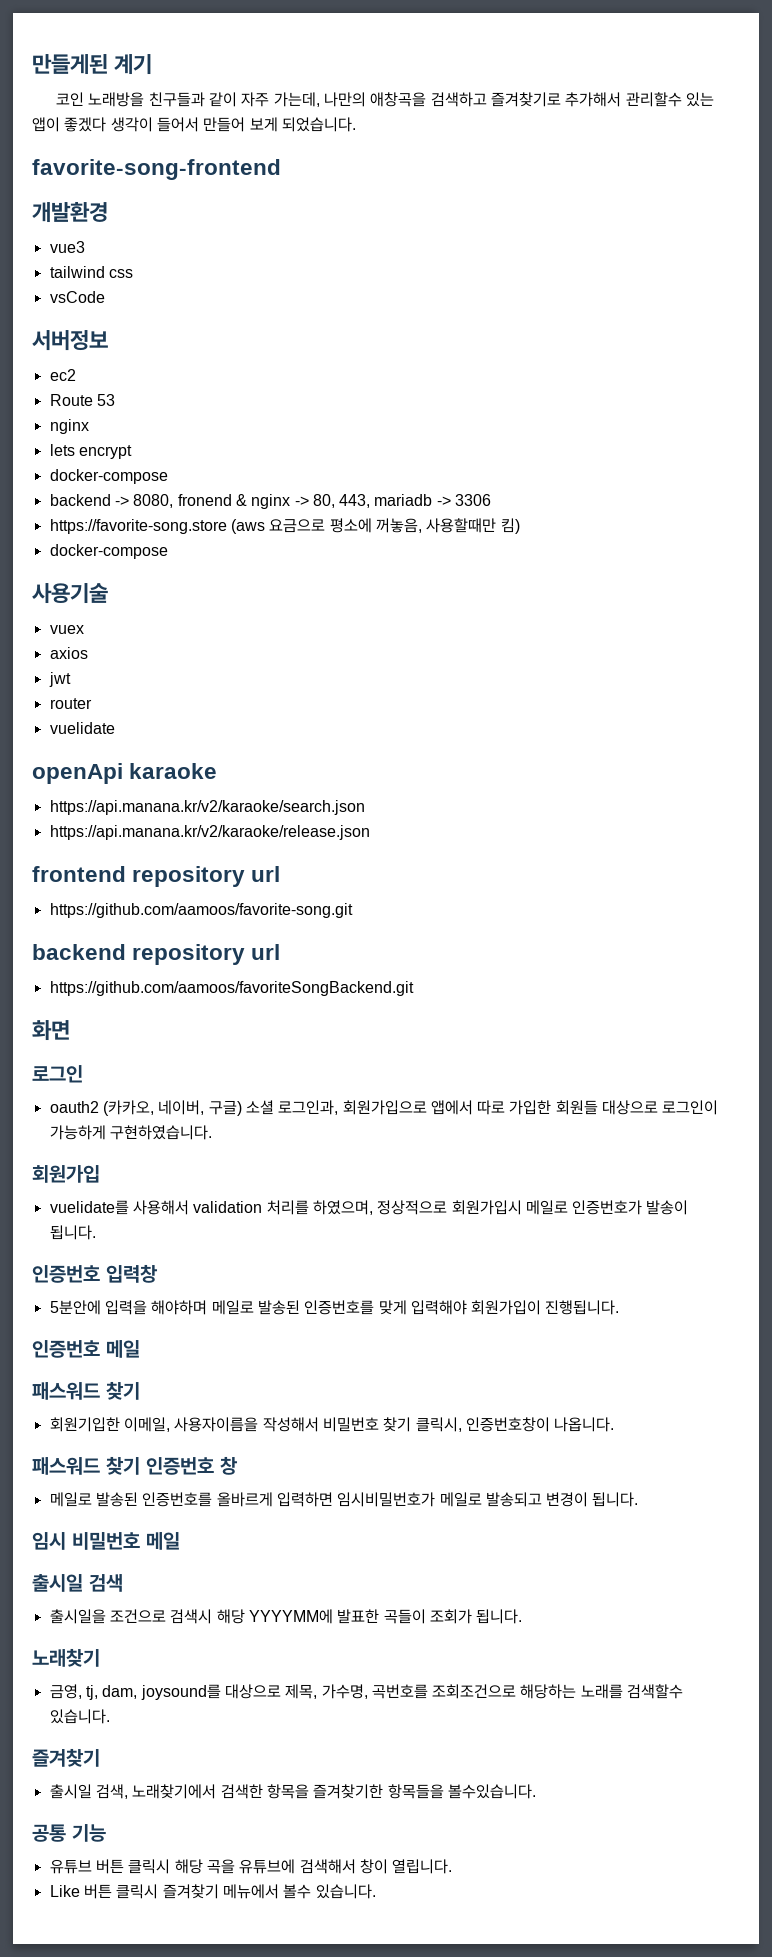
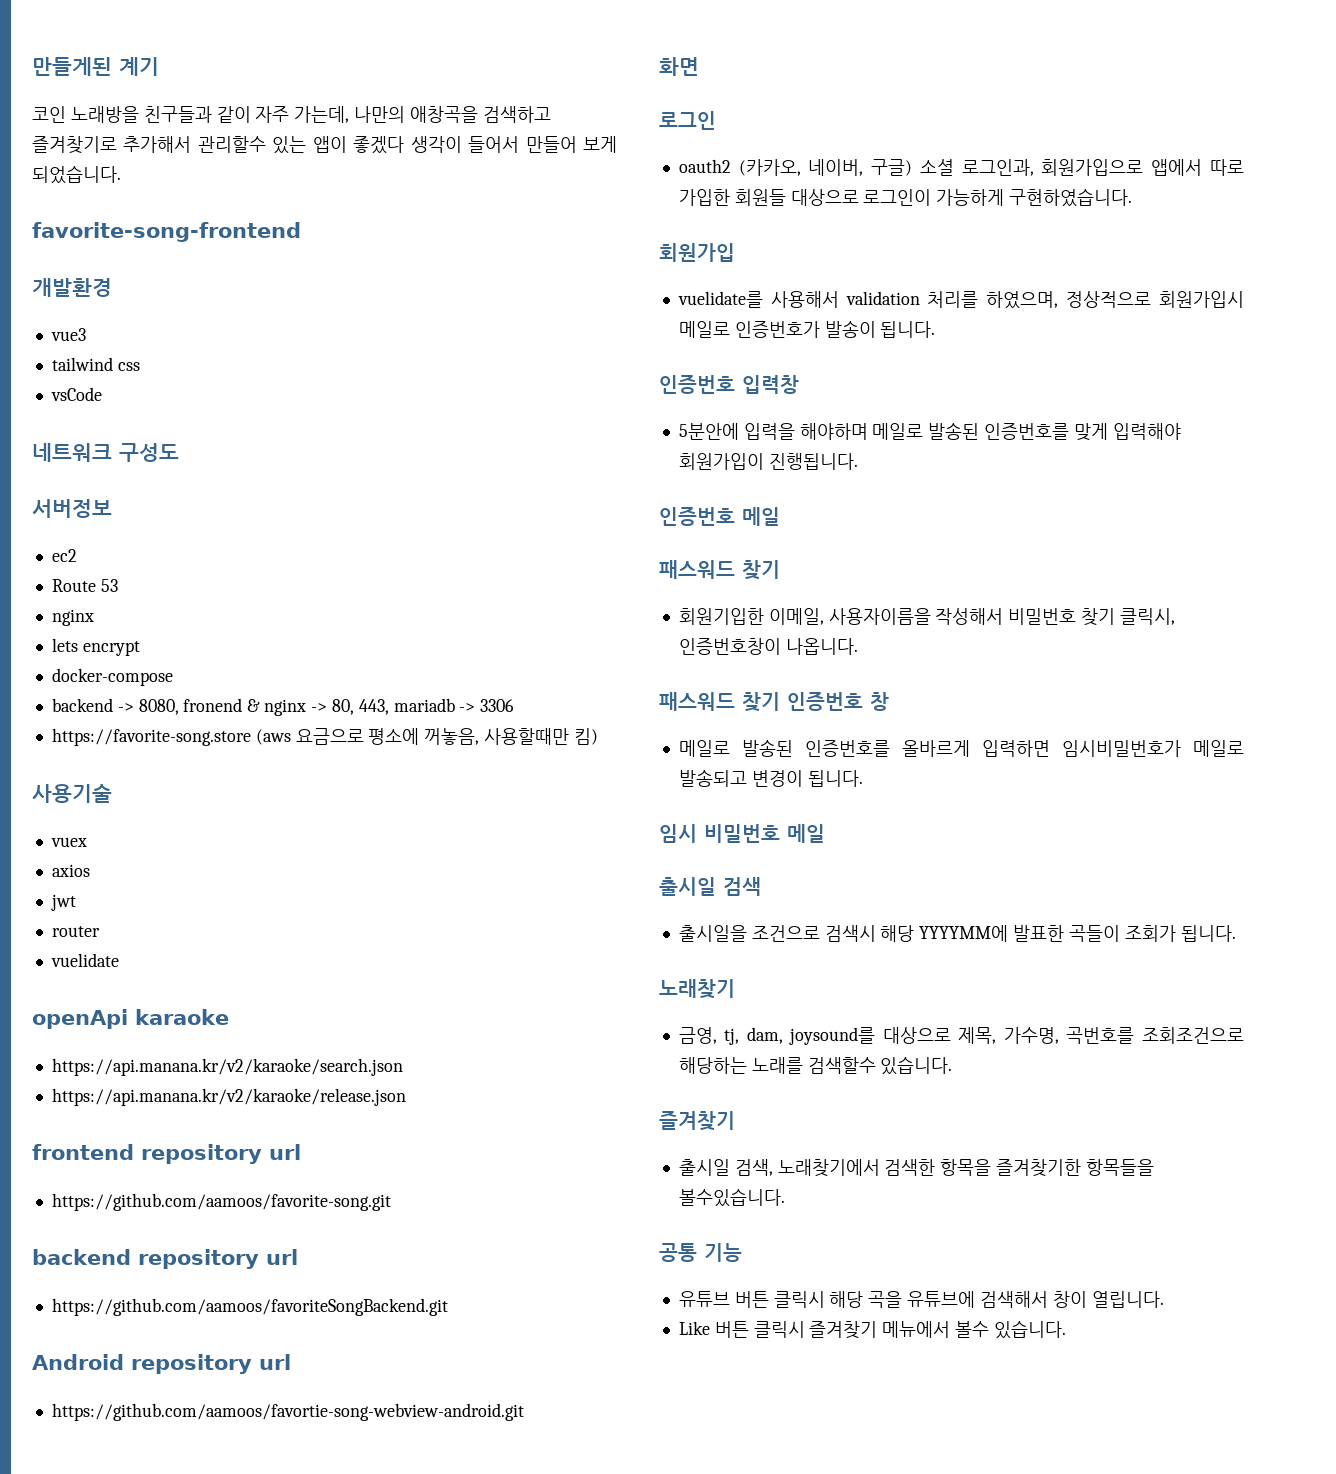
+ 네트워크 구성도
  https://favorite-song.store (aws 요금으로 평소에 꺼놓음, 사용할때만 킴)
- docker-compose
+ Android repository url
+ https://github.com/aamoos/favortie-song-webview-android.git

